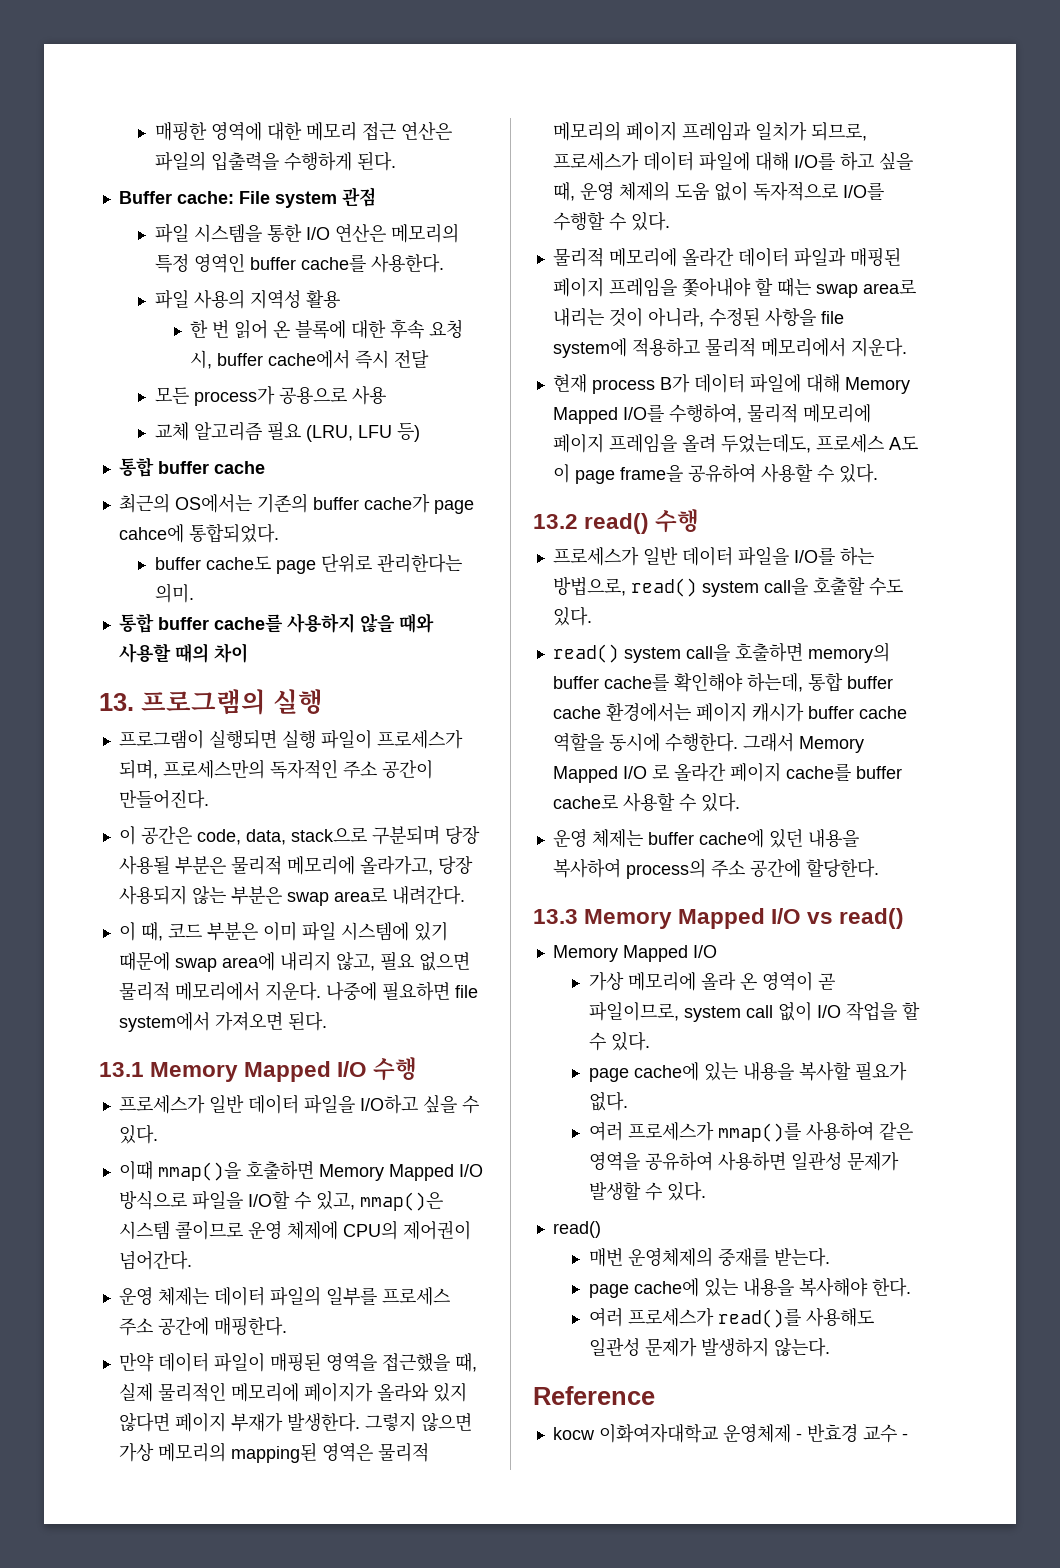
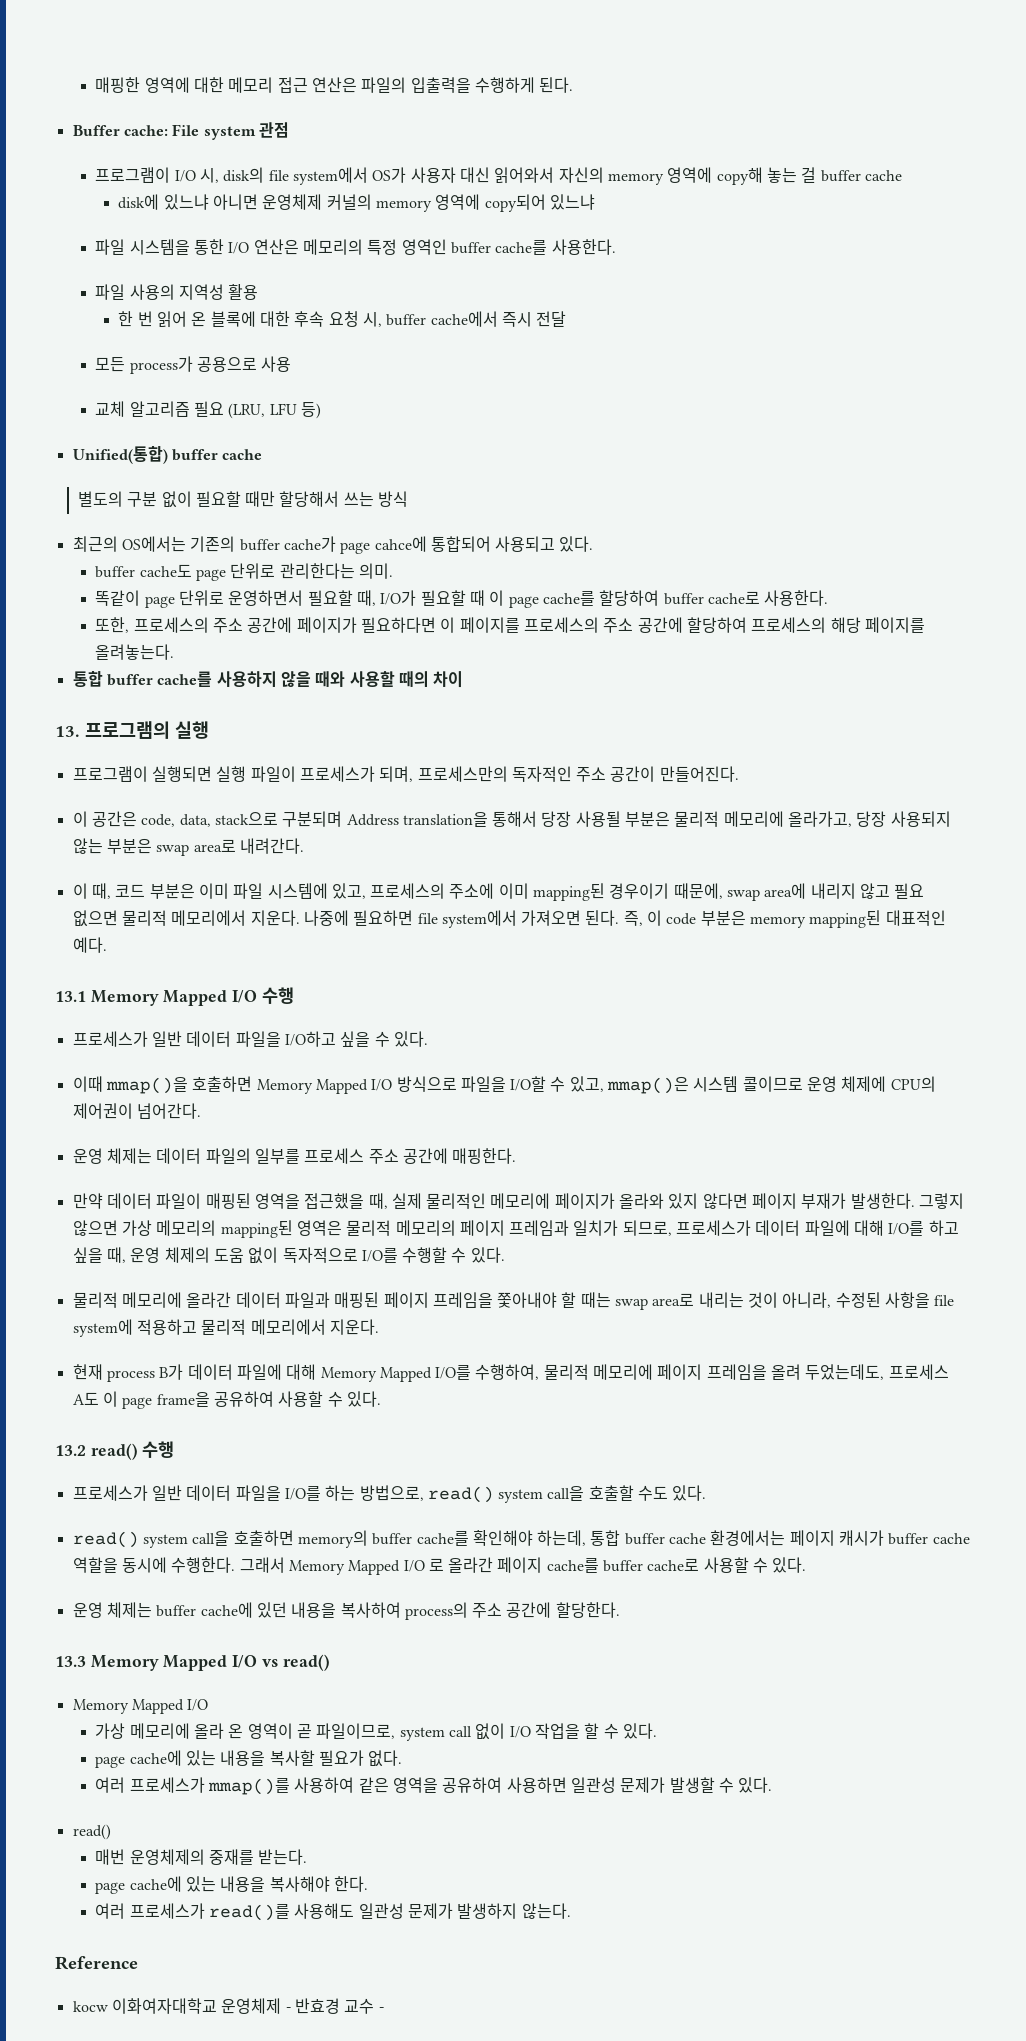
+ 프로그램이 I/O 시, disk의 file system에서 OS가 사용자 대신 읽어와서 자신의 memory 영역에 copy해 놓는 걸 buffer cache
+ disk에 있느냐 아니면 운영체제 커널의 memory 영역에 copy되어 있느냐
  교체 알고리즘 필요 (LRU, LFU 등)
- 통합 buffer cache
+ Unified(통합) buffer cache
+ 별도의 구분 없이 필요할 때만 할당해서 쓰는 방식
- 최근의 OS에서는 기존의 buffer cache가 page cahce에 통합되었다.
+ 최근의 OS에서는 기존의 buffer cache가 page cahce에 통합되어 사용되고 있다.
+ 똑같이 page 단위로 운영하면서 필요할 때, I/O가 필요할 때 이 page cache를 할당하여 buffer cache로 사용한다.
+ 또한, 프로세스의 주소 공간에 페이지가 필요하다면 이 페이지를 프로세스의 주소 공간에 할당하여 프로세스의 해당 페이지를 올려놓는다.
- 이 공간은 code, data, stack으로 구분되며 당장 사용될 부분은 물리적 메모리에 올라가고, 당장 사용되지 않는 부분은 swap area로 내려간다.
+ 이 공간은 code, data, stack으로 구분되며 Address translation을 통해서 당장 사용될 부분은 물리적 메모리에 올라가고, 당장 사용되지 않는 부분은 swap area로 내려간다.
- 이 때, 코드 부분은 이미 파일 시스템에 있기 때문에 swap area에 내리지 않고, 필요 없으면 물리적 메모리에서 지운다.
+ 이 때, 코드 부분은 이미 파일 시스템에 있고, 프로세스의 주소에 이미 mapping된 경우이기 때문에, swap area에 내리지 않고 필요 없으면 물리적 메모리에서 지운다.
+ 즉, 이 code 부분은 memory mapping된 대표적인 예다.

